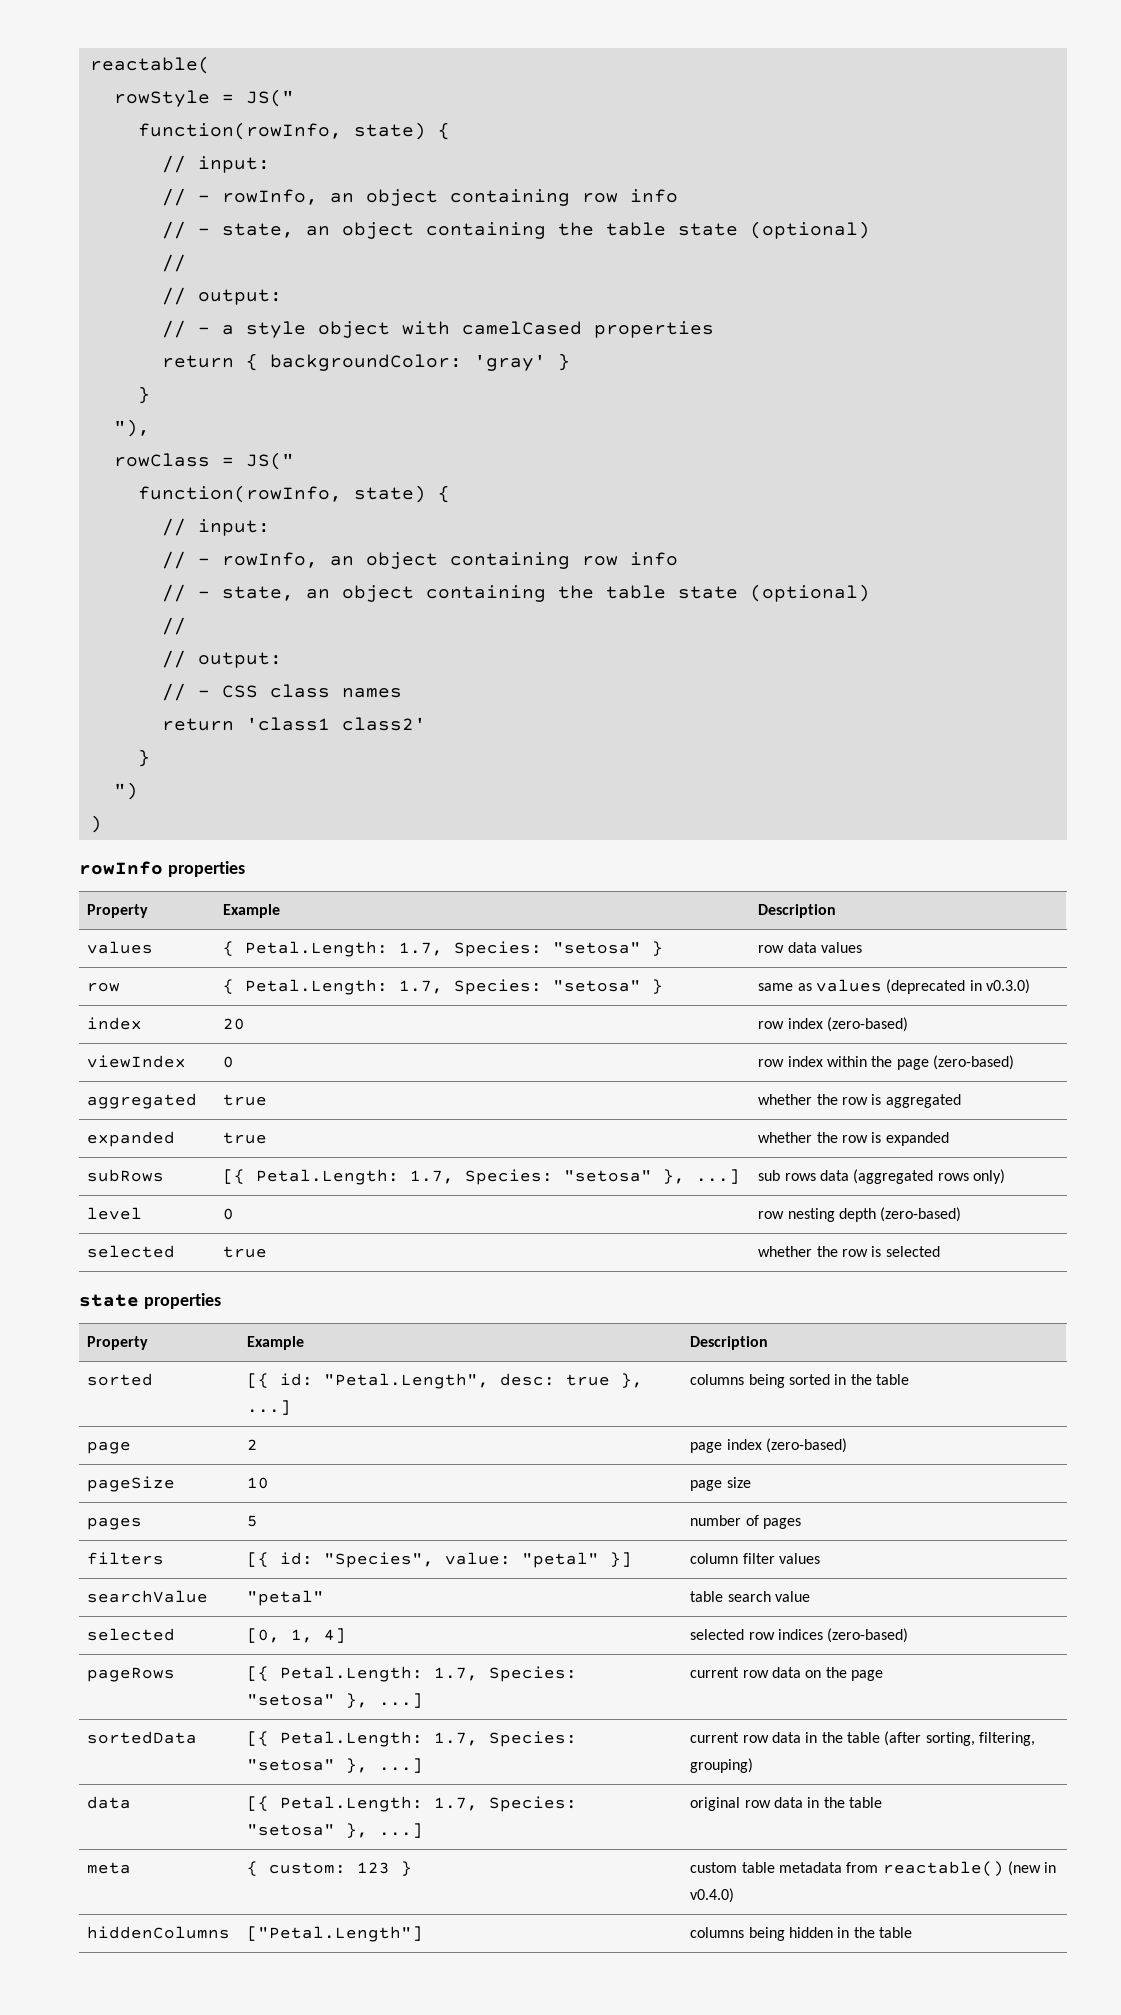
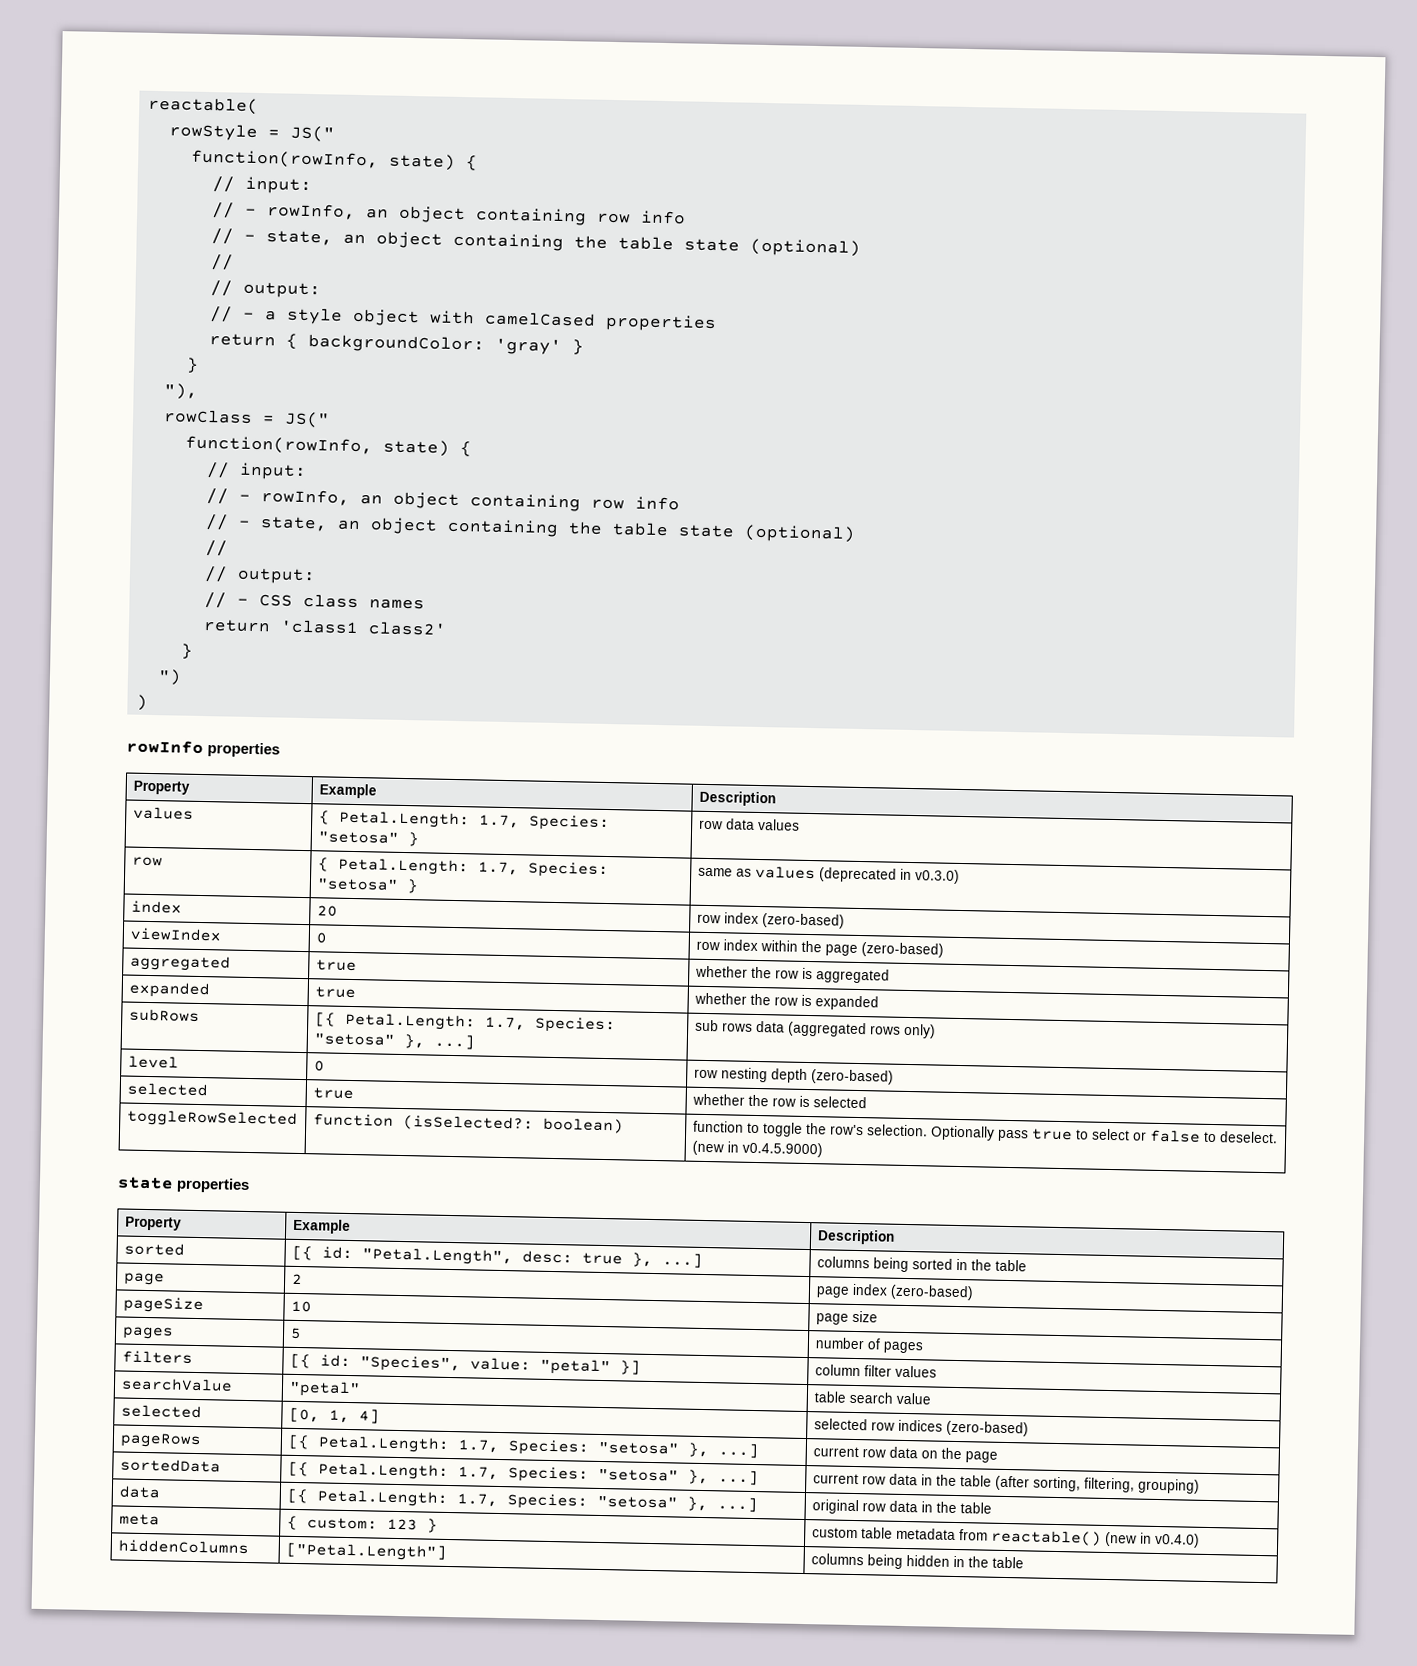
+ toggleRowSelected | function (isSelected?: boolean) | function to toggle the row's selection. Optionally pass true to select or false to deselect. (new in v0.4.5.9000)

